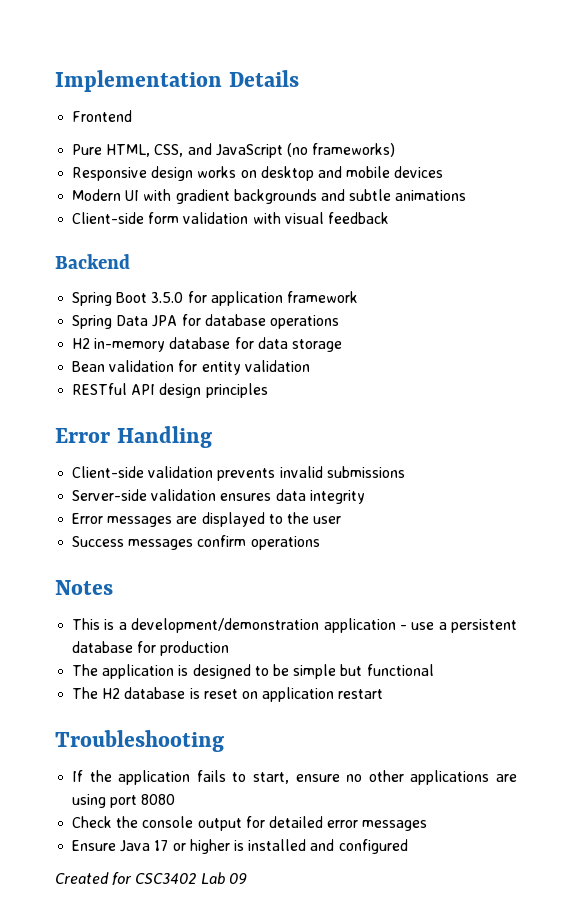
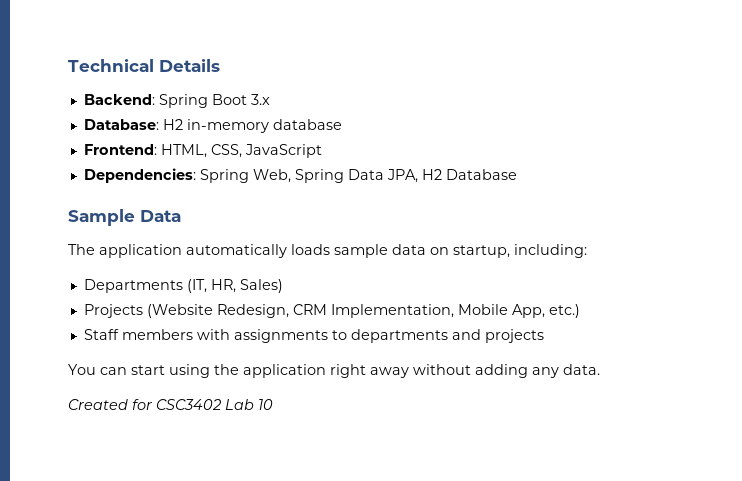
- Implementation Details
+ Technical Details
- Frontend
- Pure HTML, CSS, and JavaScript (no frameworks)
- Responsive design works on desktop and mobile devices
- Modern UI with gradient backgrounds and subtle animations
- Client-side form validation with visual feedback
- Backend
- Spring Boot 3.5.0 for application framework
- Spring Data JPA for database operations
- H2 in-memory database for data storage
- Bean validation for entity validation
- RESTful API design principles
- Error Handling
- Client-side validation prevents invalid submissions
- Server-side validation ensures data integrity
- Error messages are displayed to the user
- Success messages confirm operations
- Notes
- This is a development/demonstration application - use a persistent database for production
- The application is designed to be simple but functional
- The H2 database is reset on application restart
- Troubleshooting
- If the application fails to start, ensure no other applications are using port 8080
- Check the console output for detailed error messages
- Ensure Java 17 or higher is installed and configured
+ Backend: Spring Boot 3.x
+ Database: H2 in-memory database
+ Frontend: HTML, CSS, JavaScript
+ Dependencies: Spring Web, Spring Data JPA, H2 Database
+ Sample Data
+ The application automatically loads sample data on startup, including:
+ Departments (IT, HR, Sales)
+ Projects (Website Redesign, CRM Implementation, Mobile App, etc.)
+ Staff members with assignments to departments and projects
+ You can start using the application right away without adding any data.
- Created for CSC3402 Lab 09
+ Created for CSC3402 Lab 10

